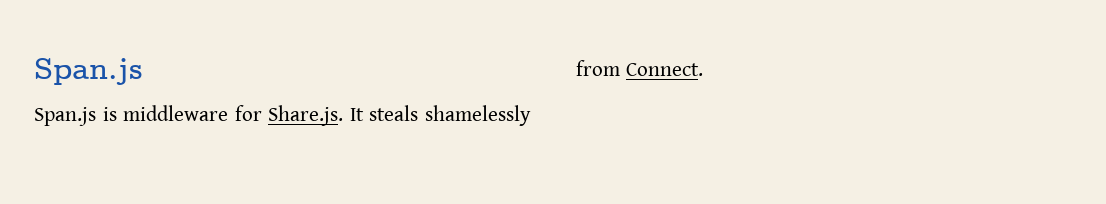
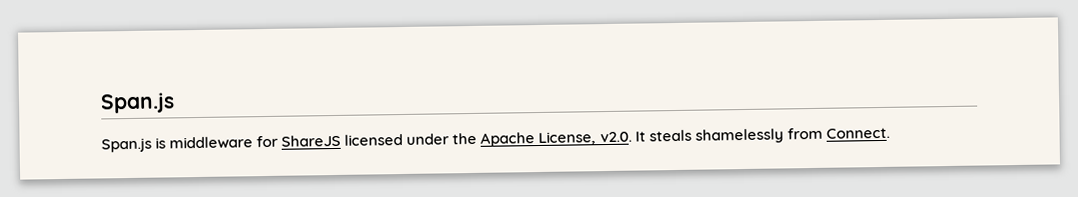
- Span.js is middleware for Share.js. It steals shamelessly from Connect.
+ Span.js is middleware for ShareJS licensed under the Apache License, v2.0. It steals shamelessly from Connect.

